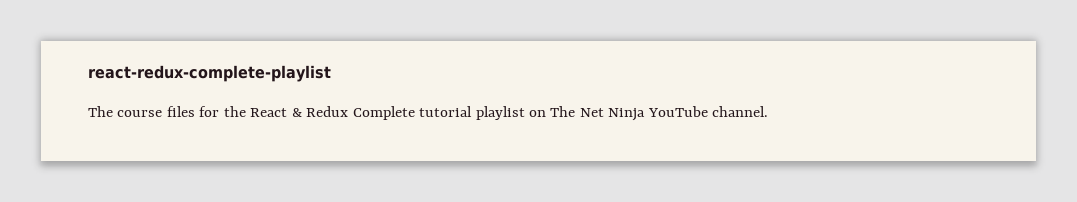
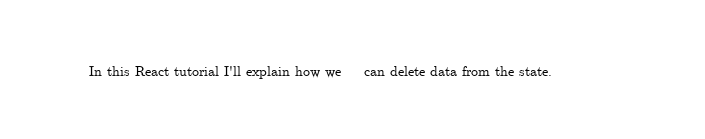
- react-redux-complete-playlist
- The course files for the React & Redux Complete tutorial playlist on The Net Ninja YouTube channel.
+ In this React tutorial I'll explain how we can delete data from the state.

